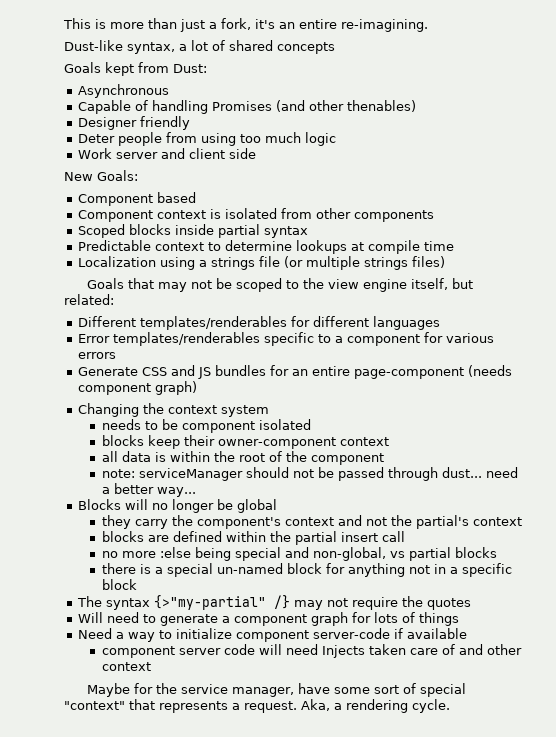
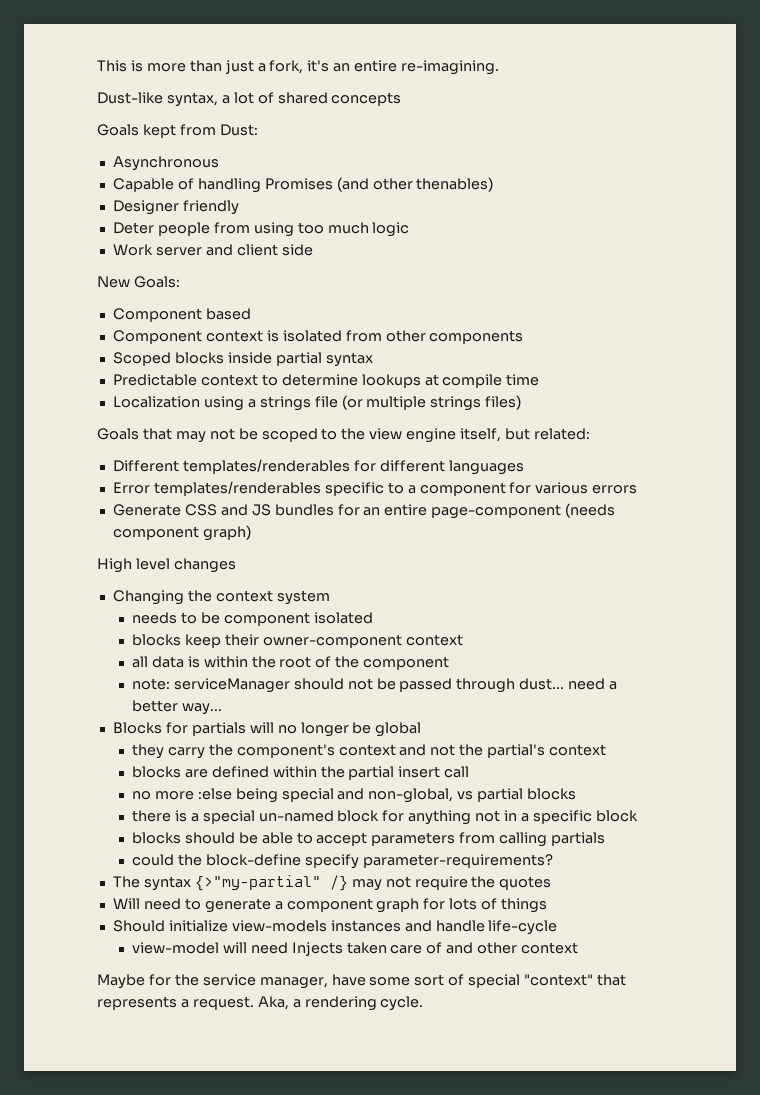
+ High level changes
- Blocks will no longer be global
+ Blocks for partials will no longer be global
+ blocks should be able to accept parameters from calling partials
+ could the block-define specify parameter-requirements?
- Need a way to initialize component server-code if available
- component server code will need Injects taken care of and other context
+ Should initialize view-models instances and handle life-cycle
+ view-model will need Injects taken care of and other context

